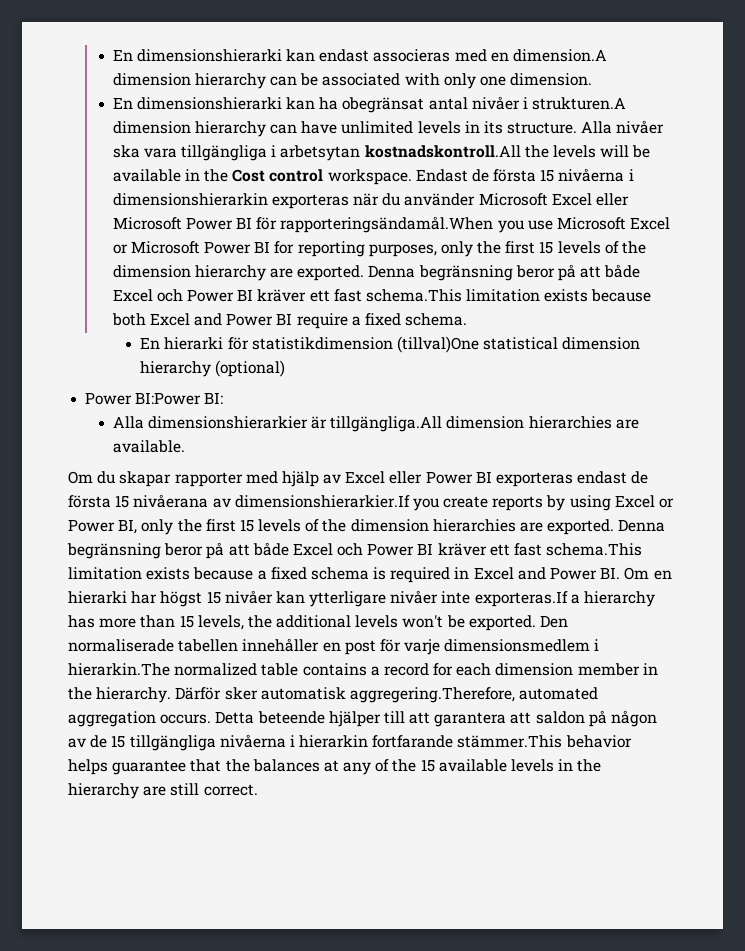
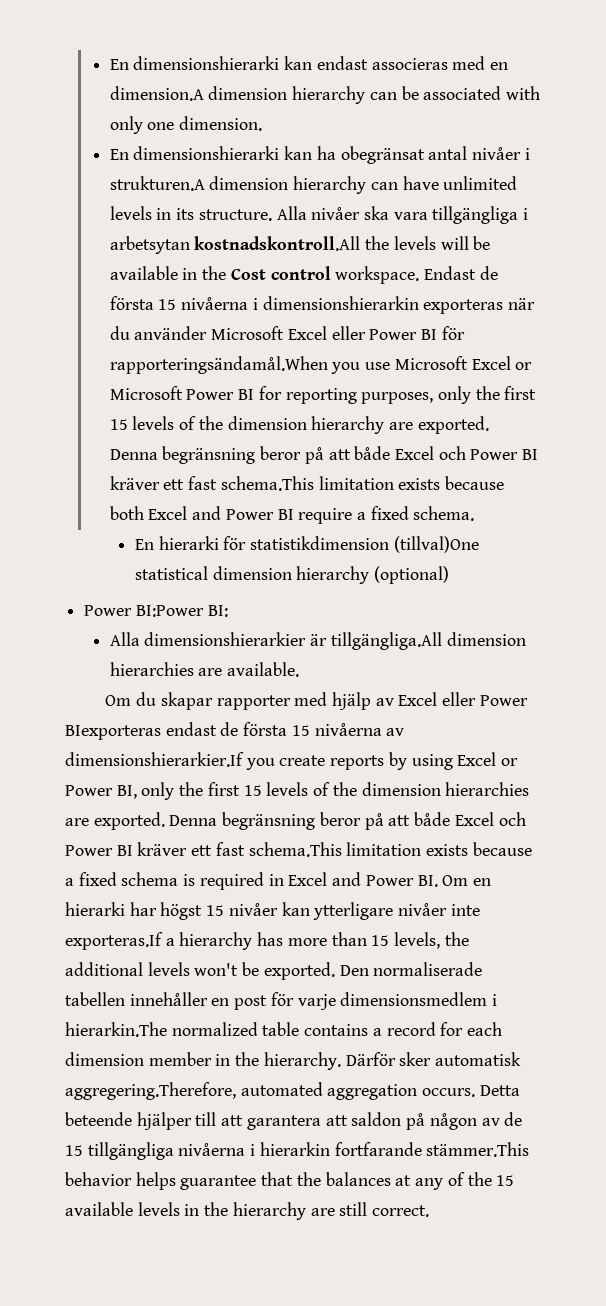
- Endast de första 15 nivåerna i dimensionshierarkin exporteras när du använder Microsoft Excel eller Microsoft Power BI för rapporteringsändamål.When you use Microsoft Excel or Microsoft Power BI for reporting purposes, only the first 15 levels of the dimension hierarchy are exported.
+ Endast de första 15 nivåerna i dimensionshierarkin exporteras när du använder Microsoft Excel eller Power BI för rapporteringsändamål.When you use Microsoft Excel or Microsoft Power BI for reporting purposes, only the first 15 levels of the dimension hierarchy are exported.
- Om du skapar rapporter med hjälp av Excel eller Power BI exporteras endast de första 15 nivåerana av dimensionshierarkier.If you create reports by using Excel or Power BI, only the first 15 levels of the dimension hierarchies are exported.
+ Om du skapar rapporter med hjälp av Excel eller Power BIexporteras endast de första 15 nivåerna av dimensionshierarkier.If you create reports by using Excel or Power BI, only the first 15 levels of the dimension hierarchies are exported.

